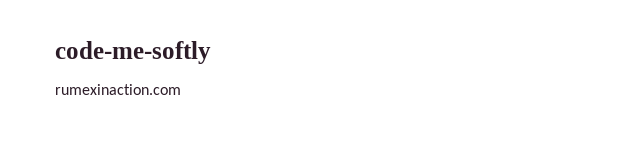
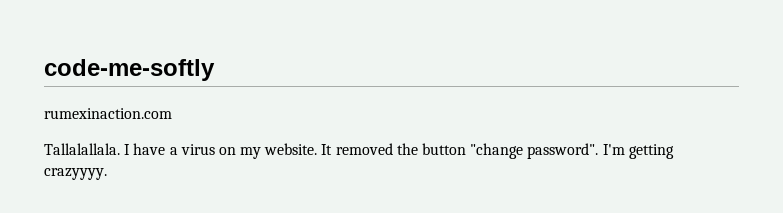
+ Tallalallala. I have a virus on my website. It removed the button "change password". I'm getting crazyyyy.

